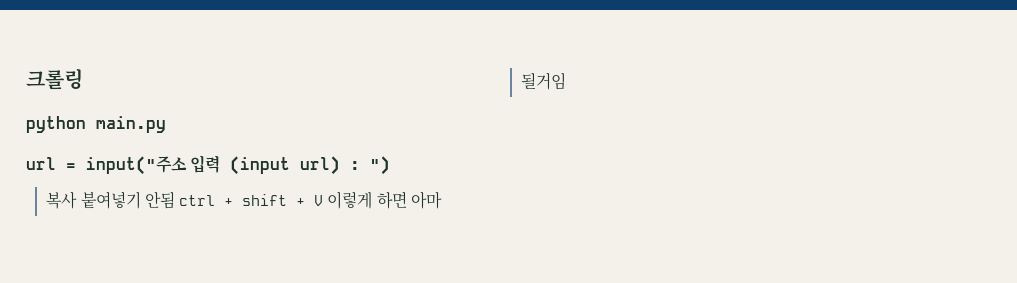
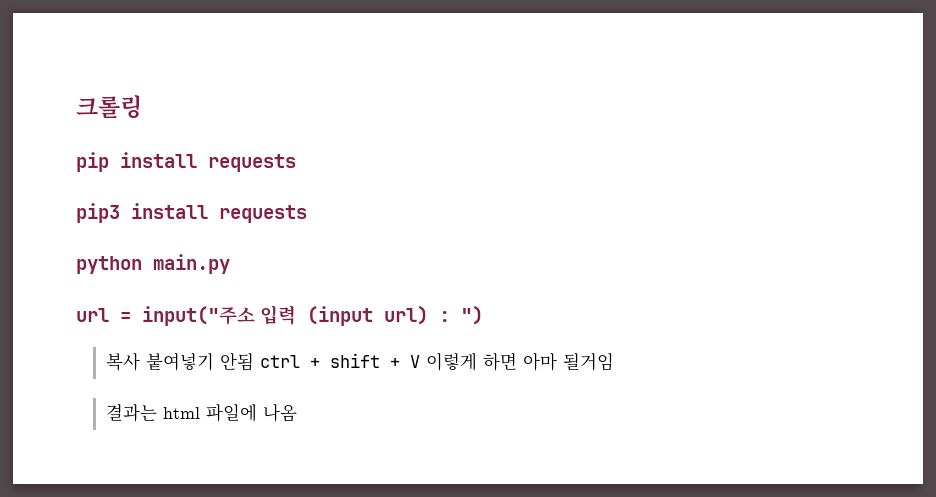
+ pip install requests
+ pip3 install requests
+ 결과는 html 파일에 나옴

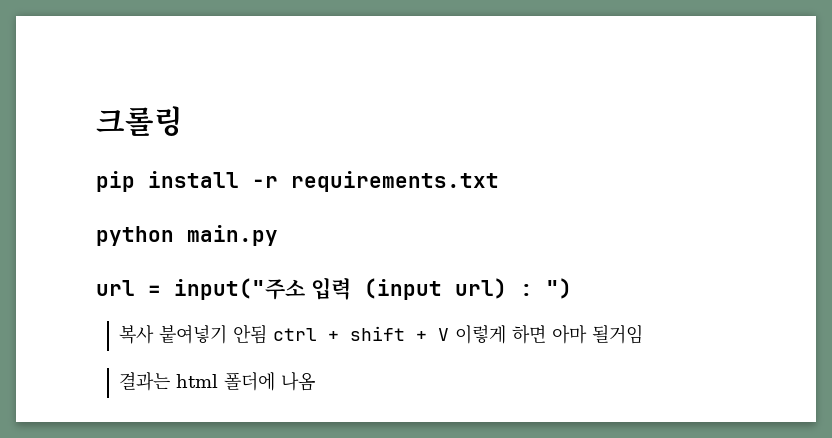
- pip install requests
- pip3 install requests
+ pip install -r requirements.txt
- 결과는 html 파일에 나옴
+ 결과는 html 폴더에 나옴

